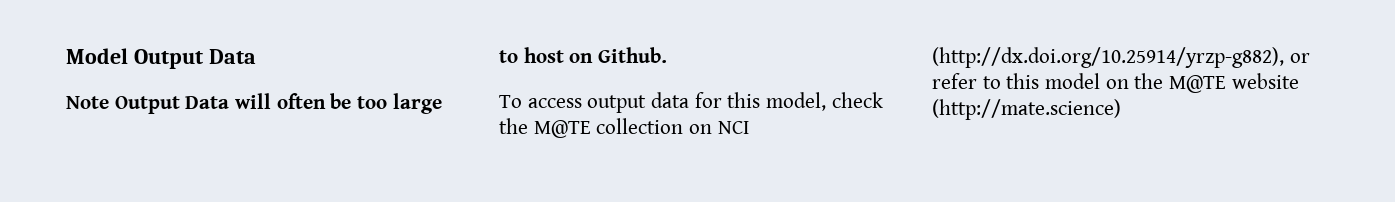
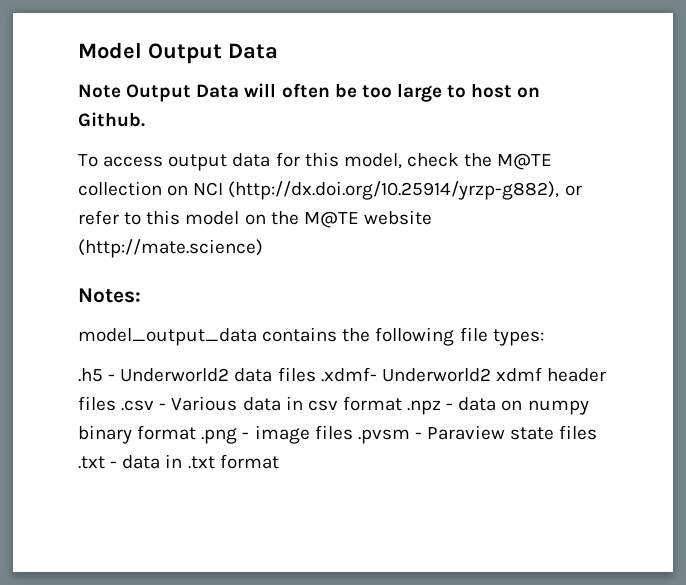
+ Notes:
+ model_output_data contains the following file types:
+ .h5 - Underworld2 data files .xdmf- Underworld2 xdmf header files .csv - Various data in csv format .npz - data on numpy binary format .png - image files .pvsm - Paraview state files .txt - data in .txt format

